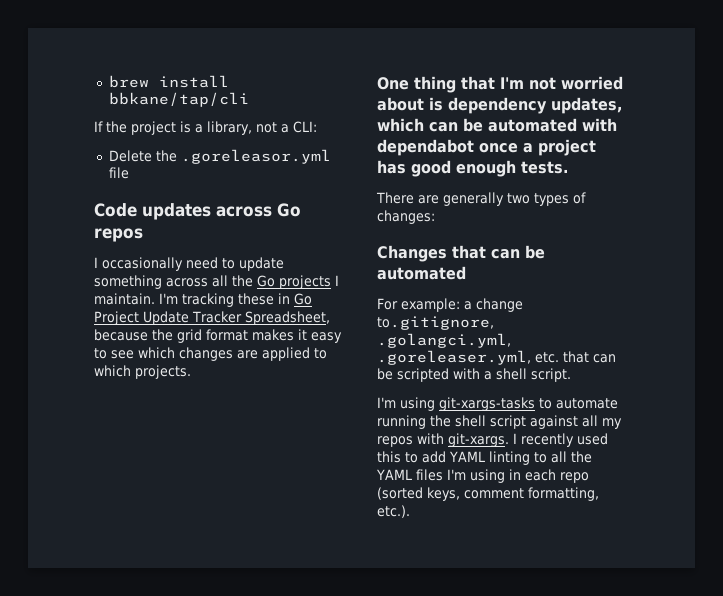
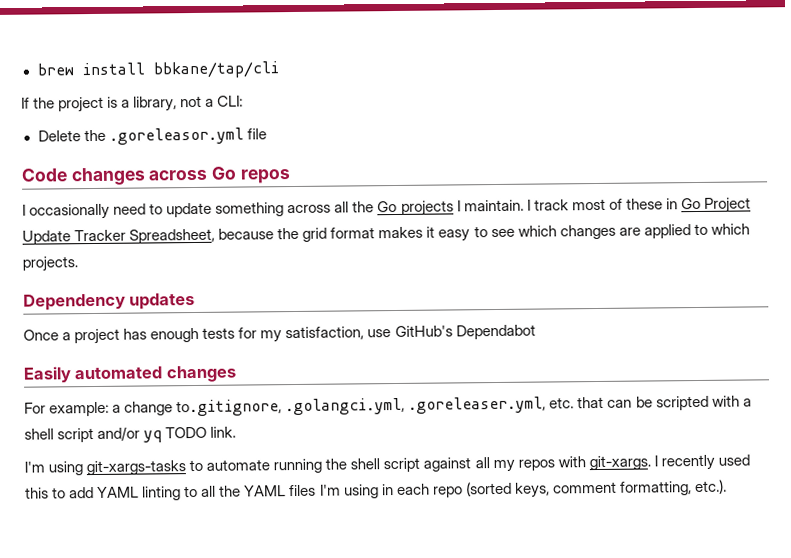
- Code updates across Go repos
+ Code changes across Go repos
- I'm tracking these in Go Project Update Tracker Spreadsheet, because the grid format makes it easy to see which changes are applied to which projects.
+ I track most of these in Go Project Update Tracker Spreadsheet, because the grid format makes it easy to see which changes are applied to which projects.
- One thing that I'm not worried about is dependency updates, which can be automated with dependabot once a project has good enough tests.
- There are generally two types of changes:
- Changes that can be automated
+ Dependency updates
+ Once a project has enough tests for my satisfaction, use GitHub's Dependabot
+ Easily automated changes
- For example: a change to.gitignore, .golangci.yml, .goreleaser.yml, etc. that can be scripted with a shell script.
+ For example: a change to.gitignore, .golangci.yml, .goreleaser.yml, etc. that can be scripted with a shell script and/or yq TODO link.

